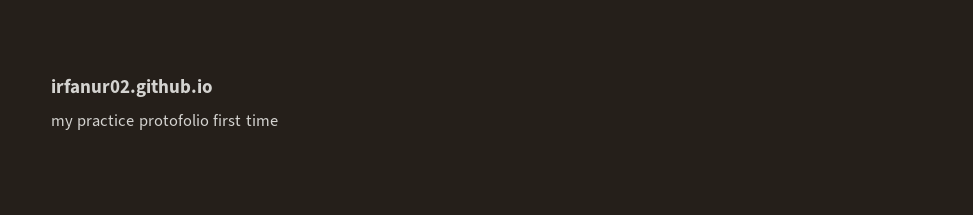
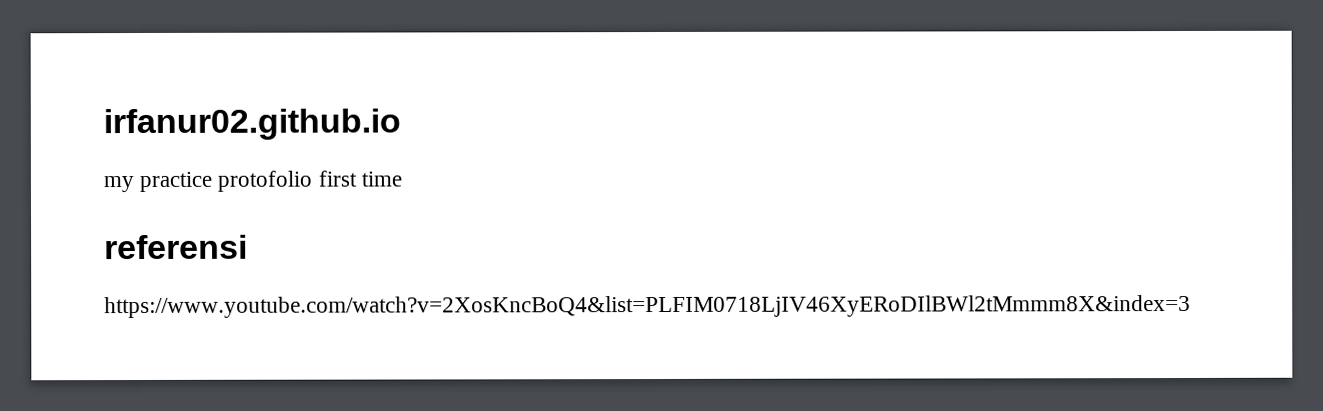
+ referensi
+ https://www.youtube.com/watch?v=2XosKncBoQ4&list=PLFIM0718LjIV46XyERoDIlBWl2tMmmm8X&index=3

